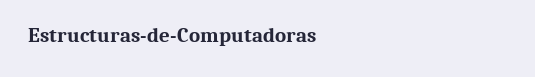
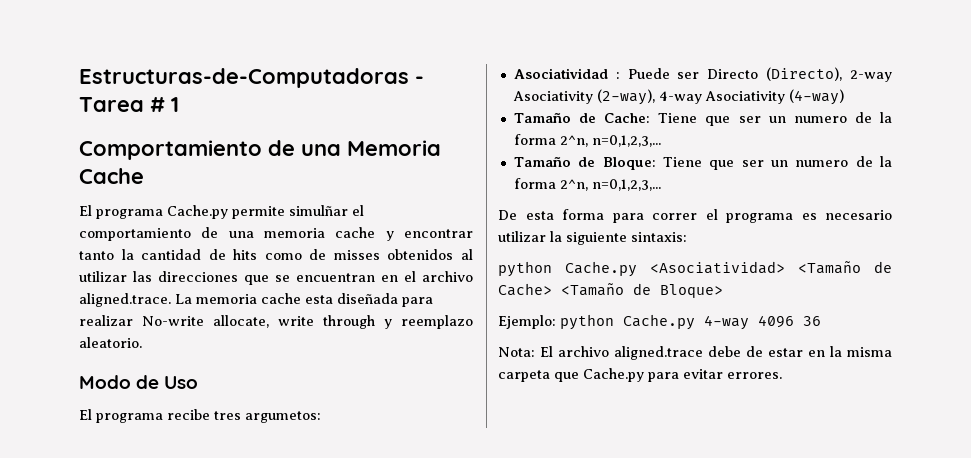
- Estructuras-de-Computadoras
+ Estructuras-de-Computadoras - Tarea # 1
+ Comportamiento de una Memoria Cache
+ El programa Cache.py permite simulñar el comportamiento de una memoria cache y encontrar tanto la cantidad de hits como de misses obtenidos al utilizar las direcciones que se encuentran en el archivo aligned.trace. La memoria cache esta diseñada para realizar No-write allocate, write through y reemplazo aleatorio.
+ Modo de Uso
+ El programa recibe tres argumetos:
+ Asociatividad : Puede ser Directo (Directo), 2-way Asociativity (2-way), 4-way Asociativity (4-way)
+ Tamaño de Cache: Tiene que ser un numero de la forma 2^n, n=0,1,2,3,...
+ Tamaño de Bloque: Tiene que ser un numero de la forma 2^n, n=0,1,2,3,...
+ De esta forma para correr el programa es necesario utilizar la siguiente sintaxis:
+ python Cache.py <Asociatividad> <Tamaño de Cache> <Tamaño de Bloque>
+ Ejemplo: python Cache.py 4-way 4096 36
+ Nota: El archivo aligned.trace debe de estar en la misma carpeta que Cache.py para evitar errores.

